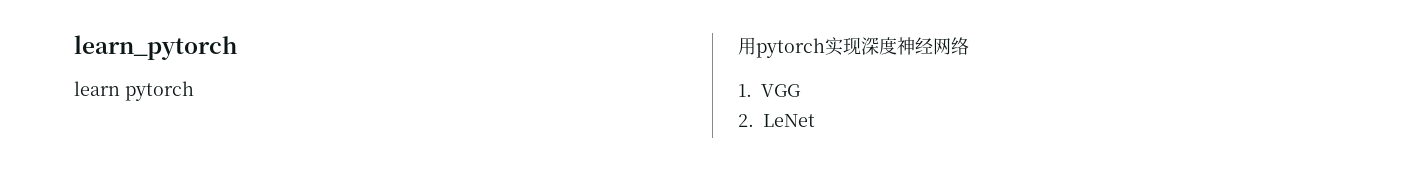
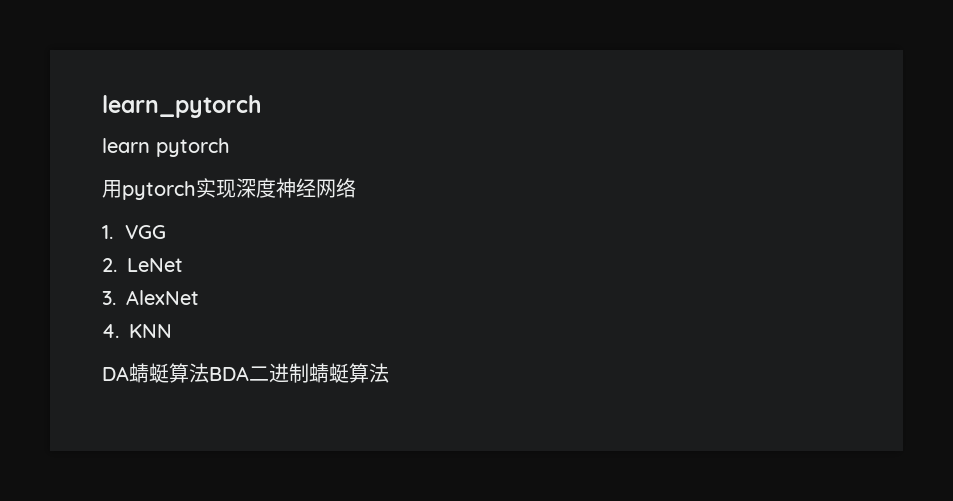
+ 3. AlexNet
+ 4. KNN
+ DA蜻蜓算法BDA二进制蜻蜓算法

